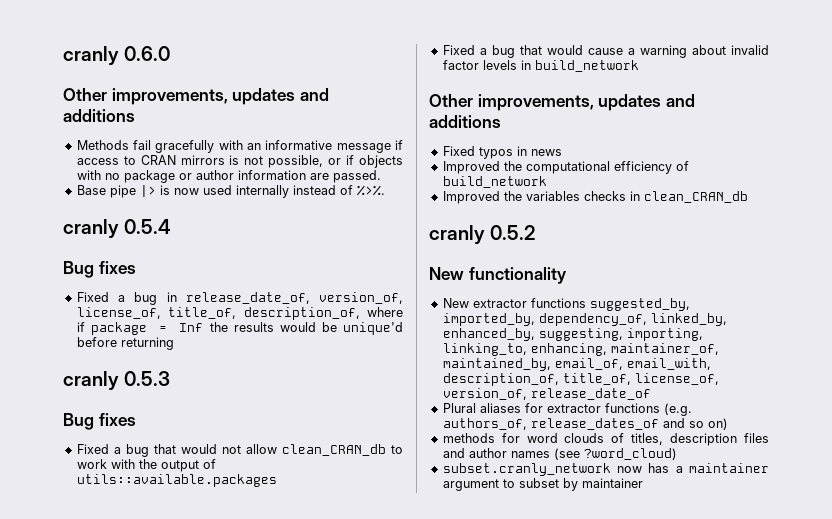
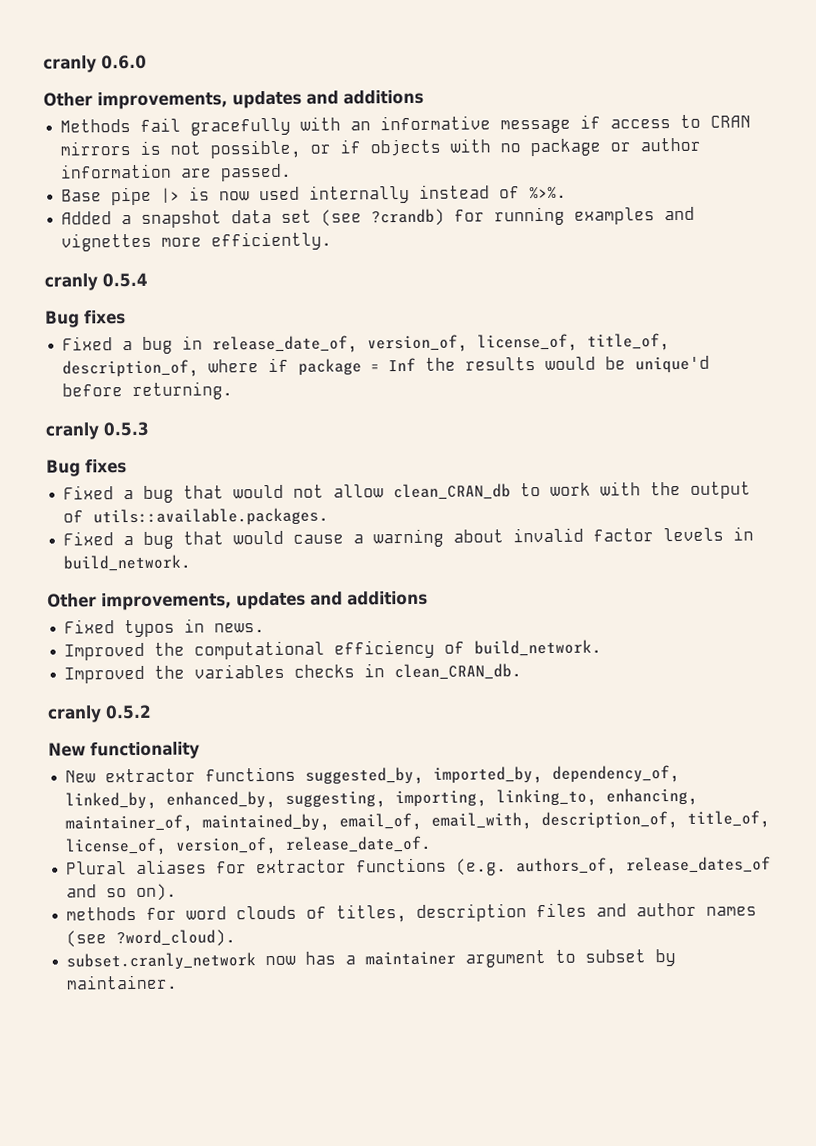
+ Added a snapshot data set (see ?crandb) for running examples and vignettes more efficiently.
- Fixed a bug in release_date_of, version_of, license_of, title_of, description_of, where if package = Inf the results would be unique'd before returning
+ Fixed a bug in release_date_of, version_of, license_of, title_of, description_of, where if package = Inf the results would be unique'd before returning.
- Fixed a bug that would not allow clean_CRAN_db to work with the output of utils::available.packages
+ Fixed a bug that would not allow clean_CRAN_db to work with the output of utils::available.packages.
- Fixed a bug that would cause a warning about invalid factor levels in build_network
+ Fixed a bug that would cause a warning about invalid factor levels in build_network.
- Fixed typos in news
+ Fixed typos in news.
- Improved the computational efficiency of build_network
+ Improved the computational efficiency of build_network.
- Improved the variables checks in clean_CRAN_db
+ Improved the variables checks in clean_CRAN_db.
- New extractor functions suggested_by, imported_by, dependency_of, linked_by, enhanced_by, suggesting, importing, linking_to, enhancing, maintainer_of, maintained_by, email_of, email_with, description_of, title_of, license_of, version_of, release_date_of
+ New extractor functions suggested_by, imported_by, dependency_of, linked_by, enhanced_by, suggesting, importing, linking_to, enhancing, maintainer_of, maintained_by, email_of, email_with, description_of, title_of, license_of, version_of, release_date_of.
- Plural aliases for extractor functions (e.g. authors_of, release_dates_of and so on)
+ Plural aliases for extractor functions (e.g. authors_of, release_dates_of and so on).
- methods for word clouds of titles, description files and author names (see ?word_cloud)
+ methods for word clouds of titles, description files and author names (see ?word_cloud).
- subset.cranly_network now has a maintainer argument to subset by maintainer
+ subset.cranly_network now has a maintainer argument to subset by maintainer.

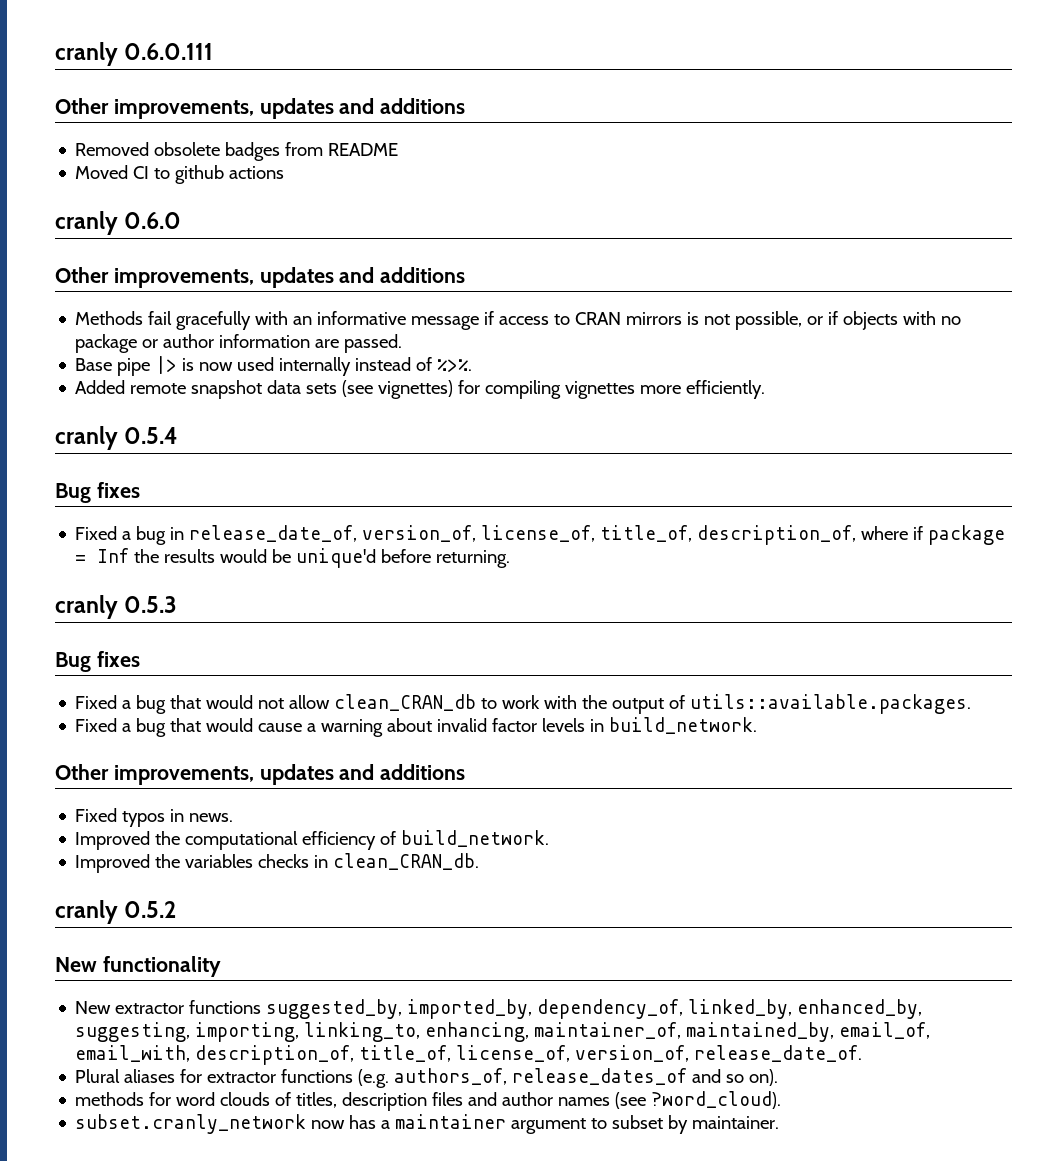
+ cranly 0.6.0.111
+ Other improvements, updates and additions
+ Removed obsolete badges from README
+ Moved CI to github actions
- Added a snapshot data set (see ?crandb) for running examples and vignettes more efficiently.
+ Added remote snapshot data sets (see vignettes) for compiling vignettes more efficiently.

